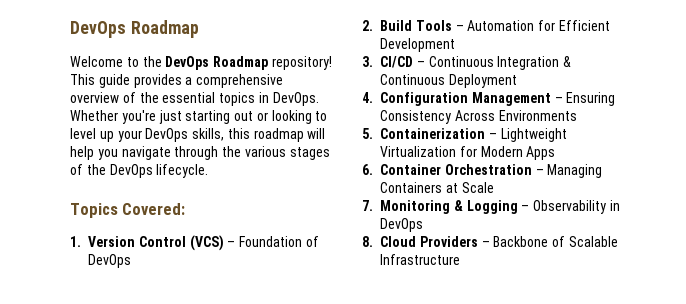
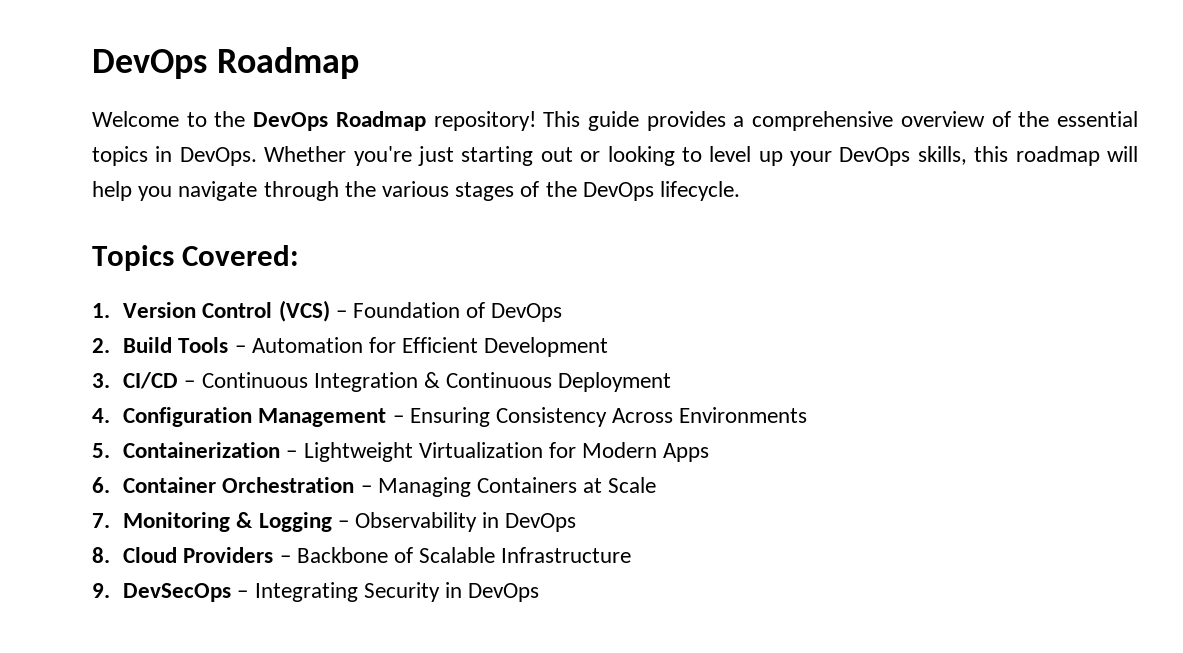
+ 9. DevSecOps – Integrating Security in DevOps

